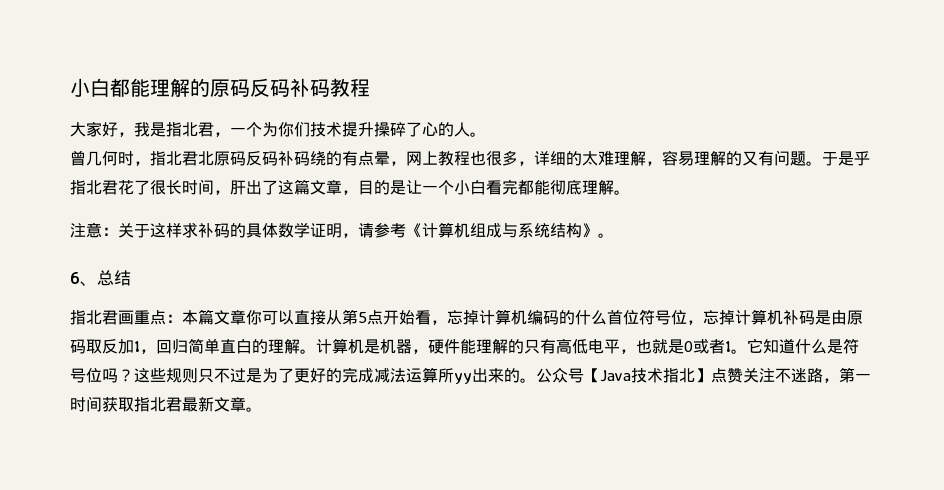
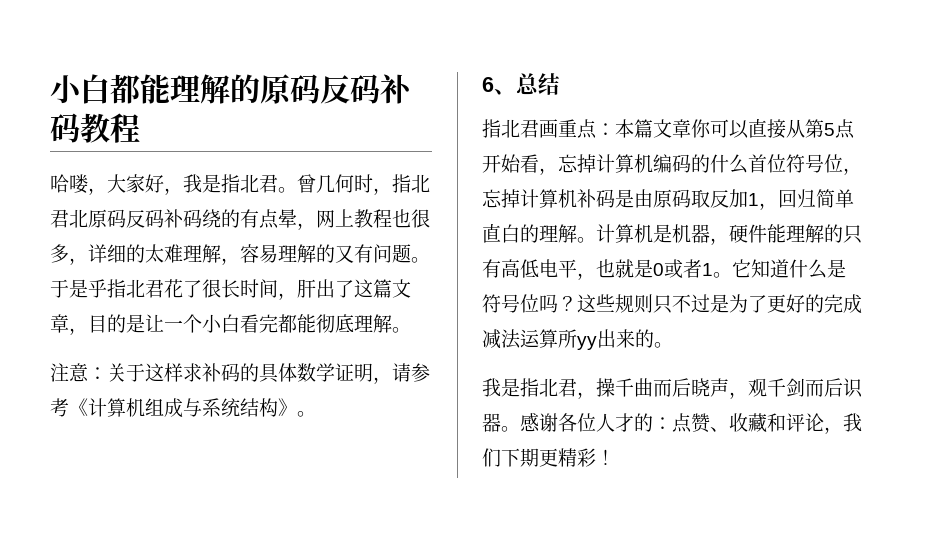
- 大家好，我是指北君，一个为你们技术提升操碎了心的人。
- 曾几何时，指北君北原码反码补码绕的有点晕，网上教程也很多，详细的太难理解，容易理解的又有问题。
+ 哈喽，大家好，我是指北君。曾几何时，指北君北原码反码补码绕的有点晕，网上教程也很多，详细的太难理解，容易理解的又有问题。
- 这些规则只不过是为了更好的完成减法运算所yy出来的。公众号【Java技术指北】点赞关注不迷路，第一时间获取指北君最新文章。
+ 这些规则只不过是为了更好的完成减法运算所yy出来的。
+ 我是指北君，操千曲而后晓声，观千剑而后识器。感谢各位人才的：点赞、收藏和评论，我们下期更精彩！

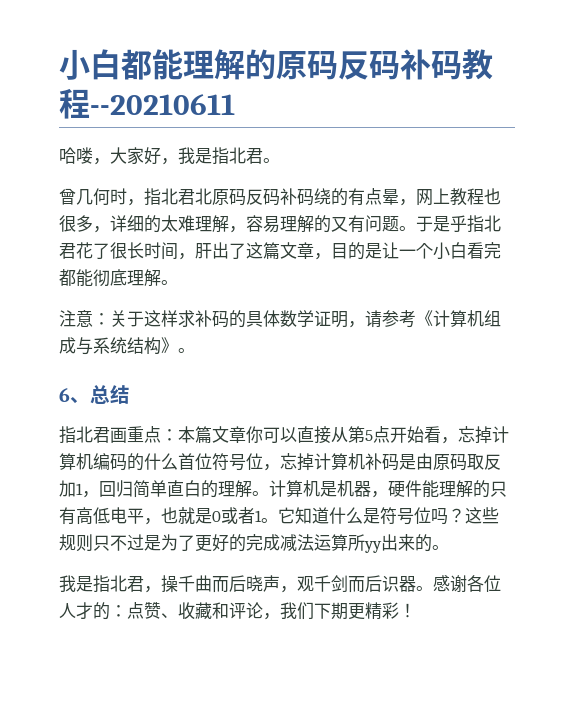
- 小白都能理解的原码反码补码教程
+ 小白都能理解的原码反码补码教程--20210611
- 哈喽，大家好，我是指北君。曾几何时，指北君北原码反码补码绕的有点晕，网上教程也很多，详细的太难理解，容易理解的又有问题。
+ 哈喽，大家好，我是指北君。
+ 曾几何时，指北君北原码反码补码绕的有点晕，网上教程也很多，详细的太难理解，容易理解的又有问题。

